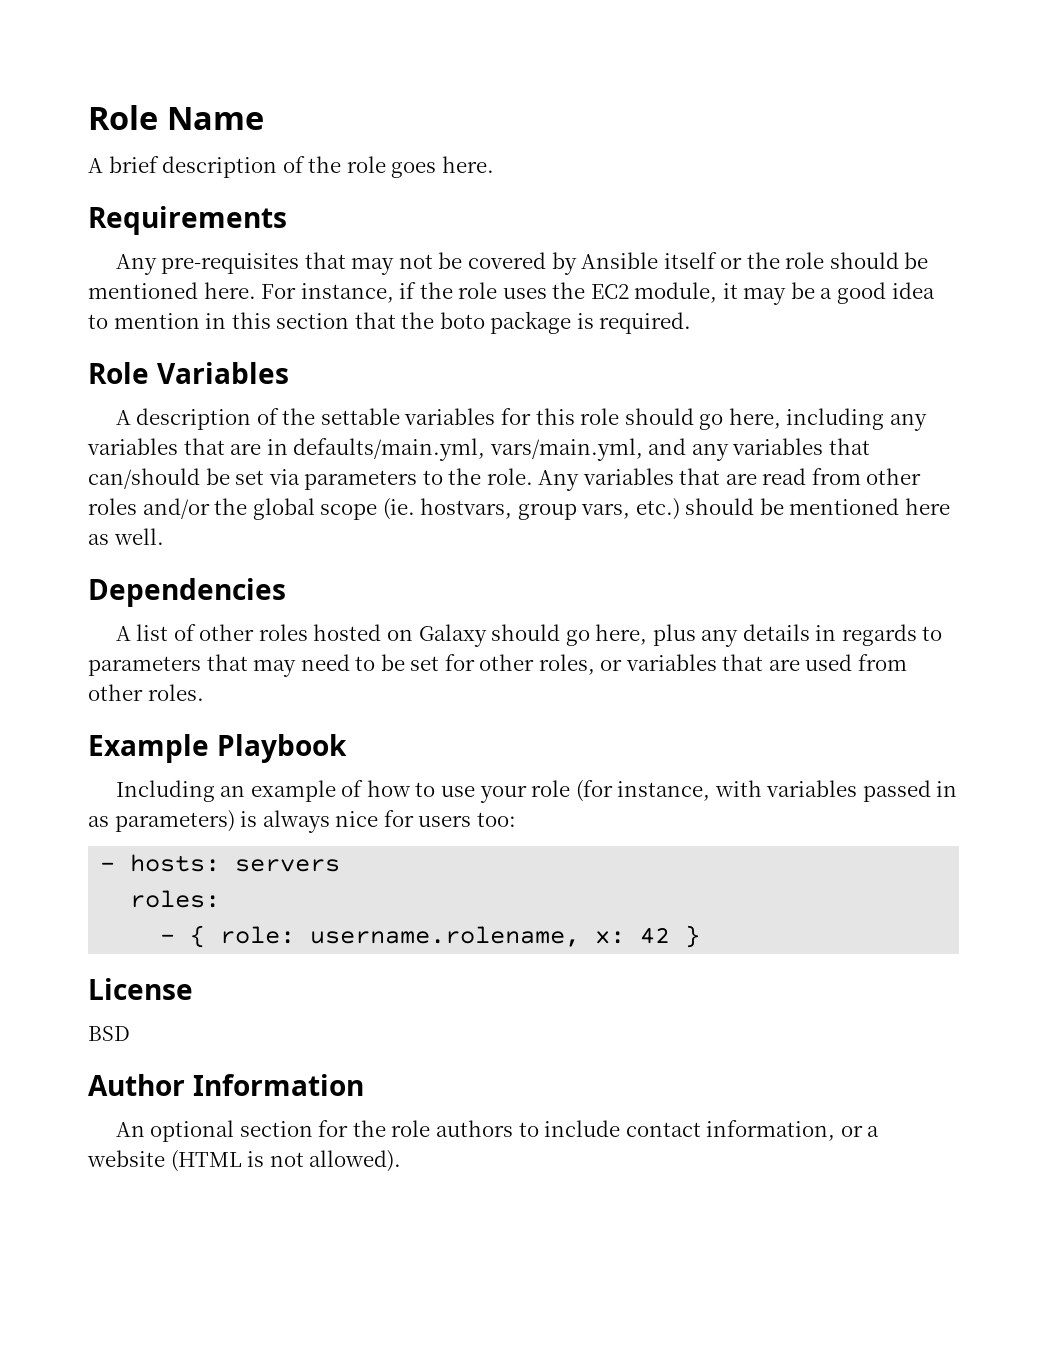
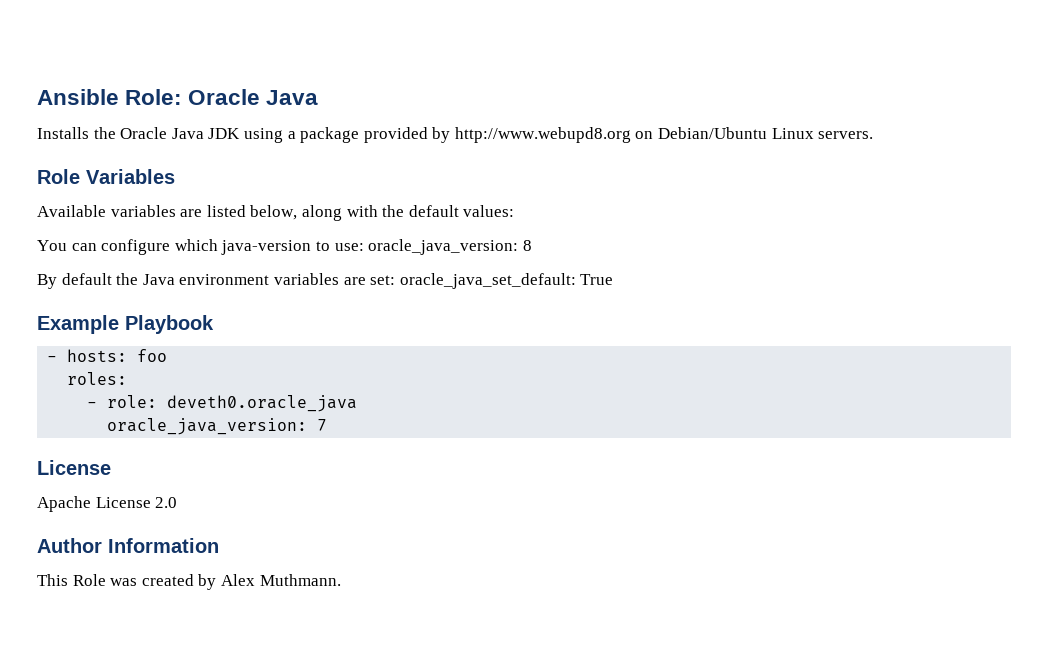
- Role Name
- A brief description of the role goes here.
- Requirements
- Any pre-requisites that may not be covered by Ansible itself or the role should be mentioned here. For instance, if the role uses the EC2 module, it may be a good idea to mention in this section that the boto package is required.
+ Ansible Role: Oracle Java
+ Installs the Oracle Java JDK using a package provided by http://www.webupd8.org on Debian/Ubuntu Linux servers.
  Role Variables
- A description of the settable variables for this role should go here, including any variables that are in defaults/main.yml, vars/main.yml, and any variables that can/should be set via parameters to the role. Any variables that are read from other roles and/or the global scope (ie. hostvars, group vars, etc.) should be mentioned here as well.
- Dependencies
- A list of other roles hosted on Galaxy should go here, plus any details in regards to parameters that may need to be set for other roles, or variables that are used from other roles.
+ Available variables are listed below, along with the default values:
+ You can configure which java-version to use: oracle_java_version: 8
+ By default the Java environment variables are set: oracle_java_set_default: True
  Example Playbook
- Including an example of how to use your role (for instance, with variables passed in as parameters) is always nice for users too:
- - hosts: servers
+ - hosts: foo
- - { role: username.rolename, x: 42 }
+ - role: deveth0.oracle_java
+ oracle_java_version: 7
  License
- BSD
+ Apache License 2.0
  Author Information
- An optional section for the role authors to include contact information, or a website (HTML is not allowed).
+ This Role was created by Alex Muthmann.

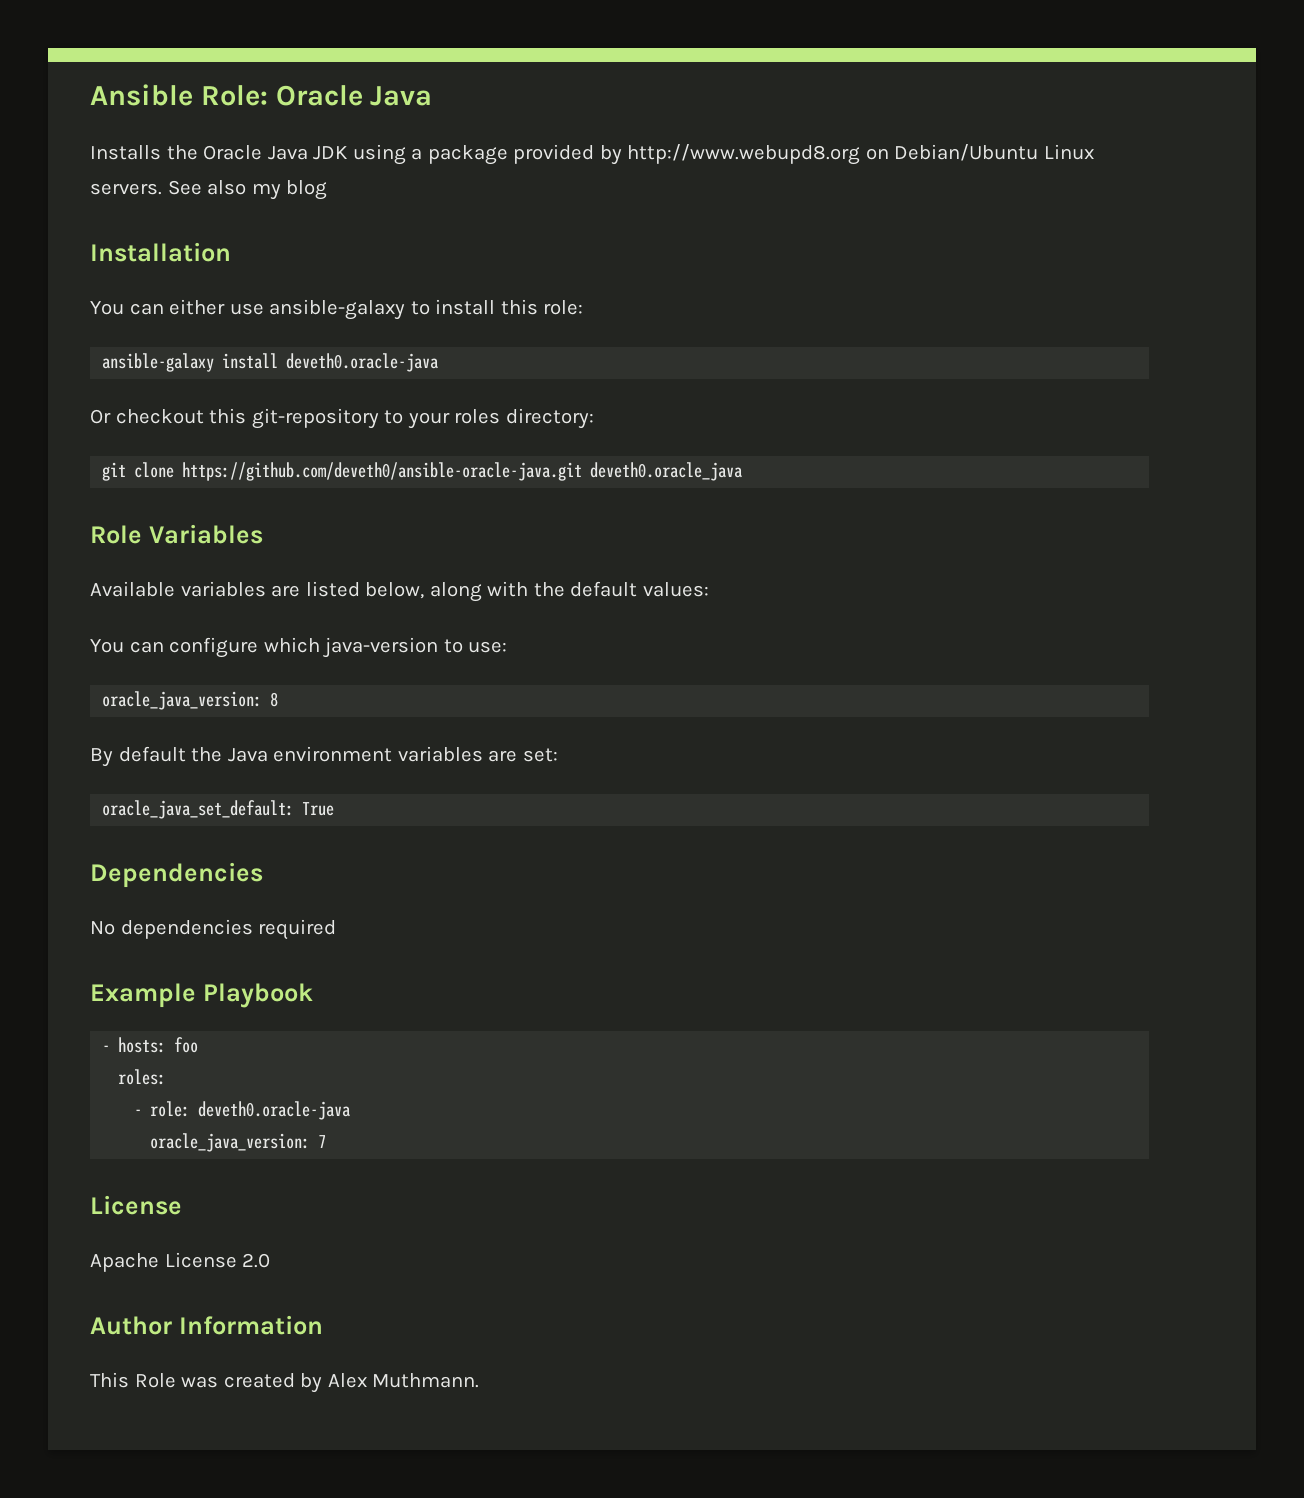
+ See also my blog
+ Installation
+ You can either use ansible-galaxy to install this role:
+ ansible-galaxy install deveth0.oracle-java
+ Or checkout this git-repository to your roles directory:
+ git clone https://github.com/deveth0/ansible-oracle-java.git deveth0.oracle_java
- You can configure which java-version to use: oracle_java_version: 8
+ You can configure which java-version to use:
+ oracle_java_version: 8
- By default the Java environment variables are set: oracle_java_set_default: True
+ By default the Java environment variables are set:
+ oracle_java_set_default: True
+ Dependencies
+ No dependencies required
- - role: deveth0.oracle_java
+ - role: deveth0.oracle-java

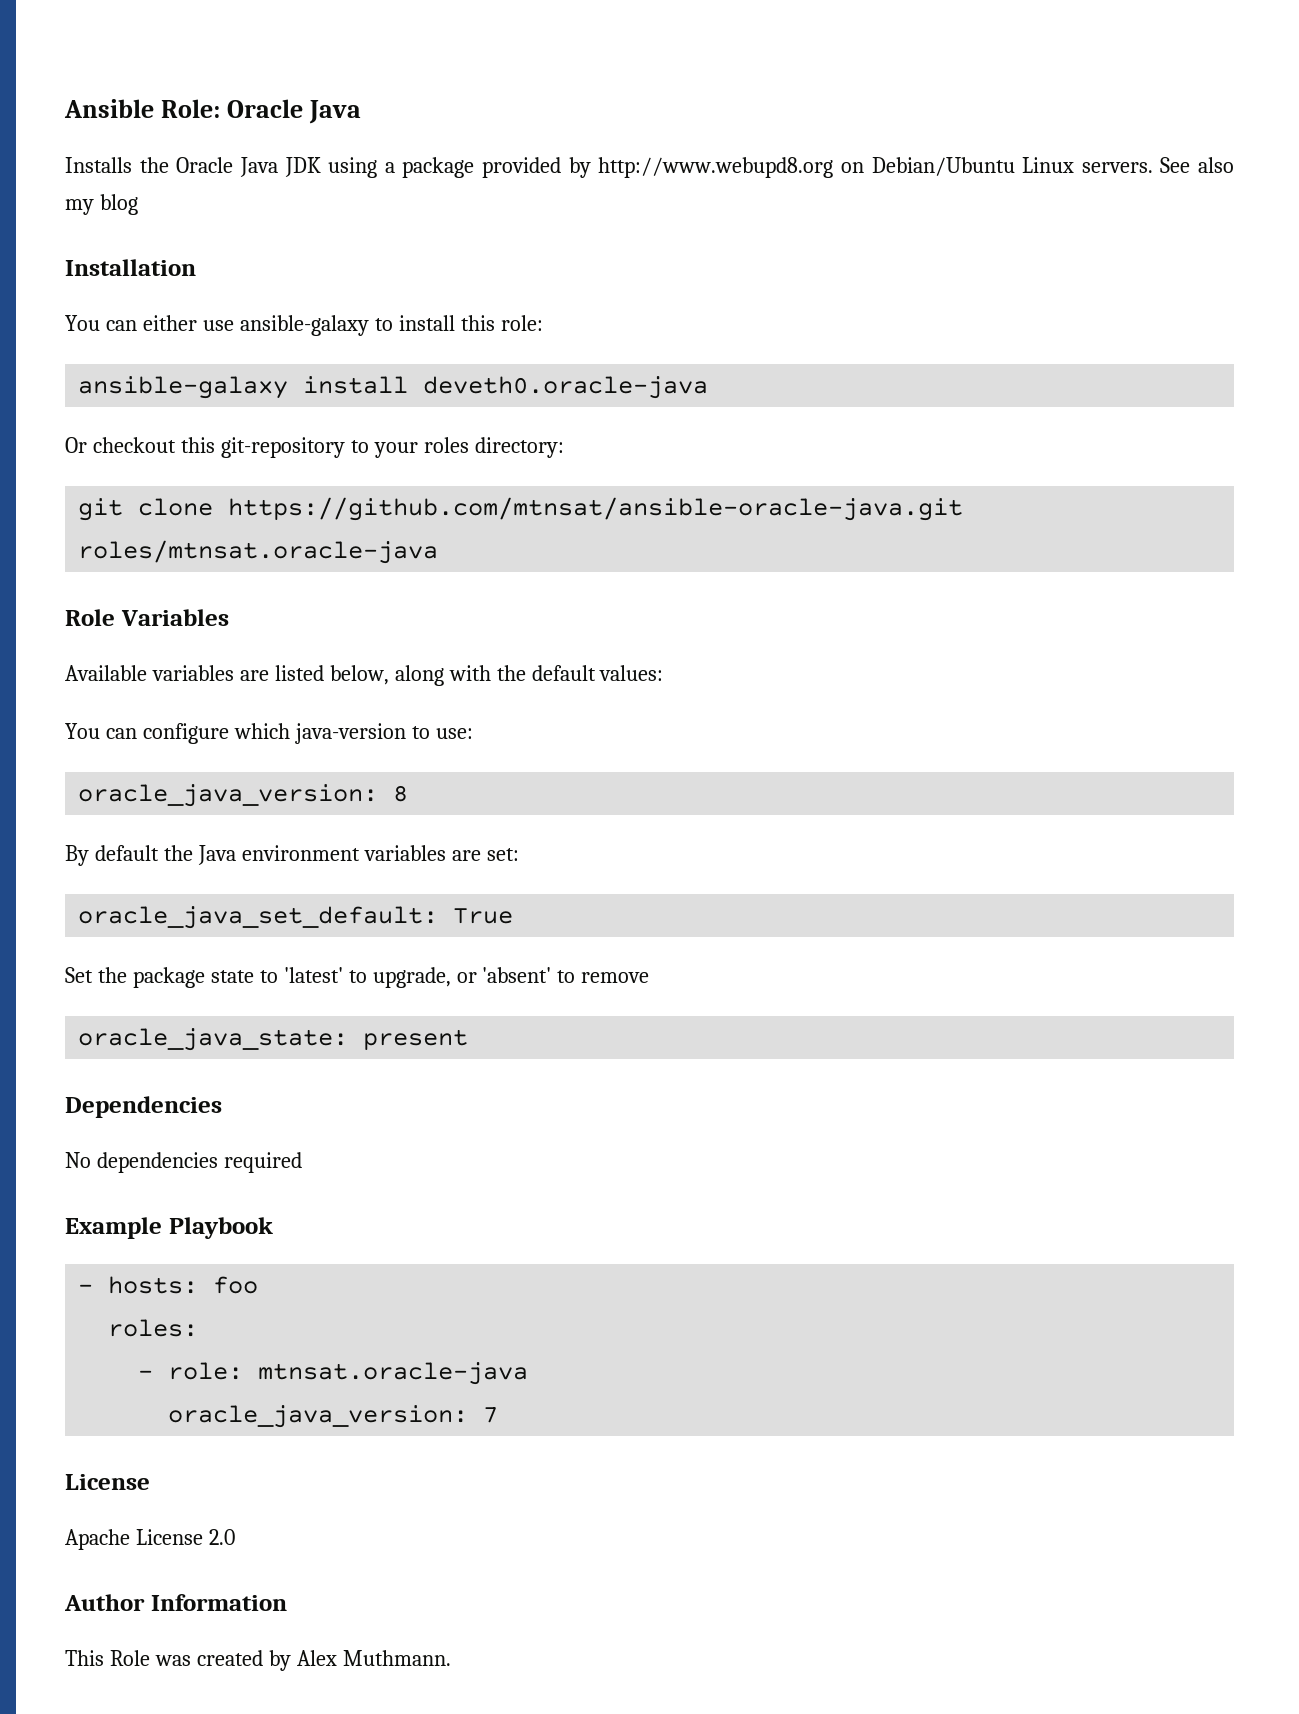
- git clone https://github.com/deveth0/ansible-oracle-java.git deveth0.oracle_java
+ git clone https://github.com/mtnsat/ansible-oracle-java.git roles/mtnsat.oracle-java
+ Set the package state to 'latest' to upgrade, or 'absent' to remove
+ oracle_java_state: present
- - role: deveth0.oracle-java
+ - role: mtnsat.oracle-java

